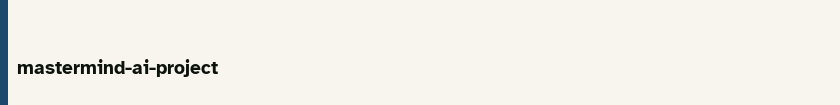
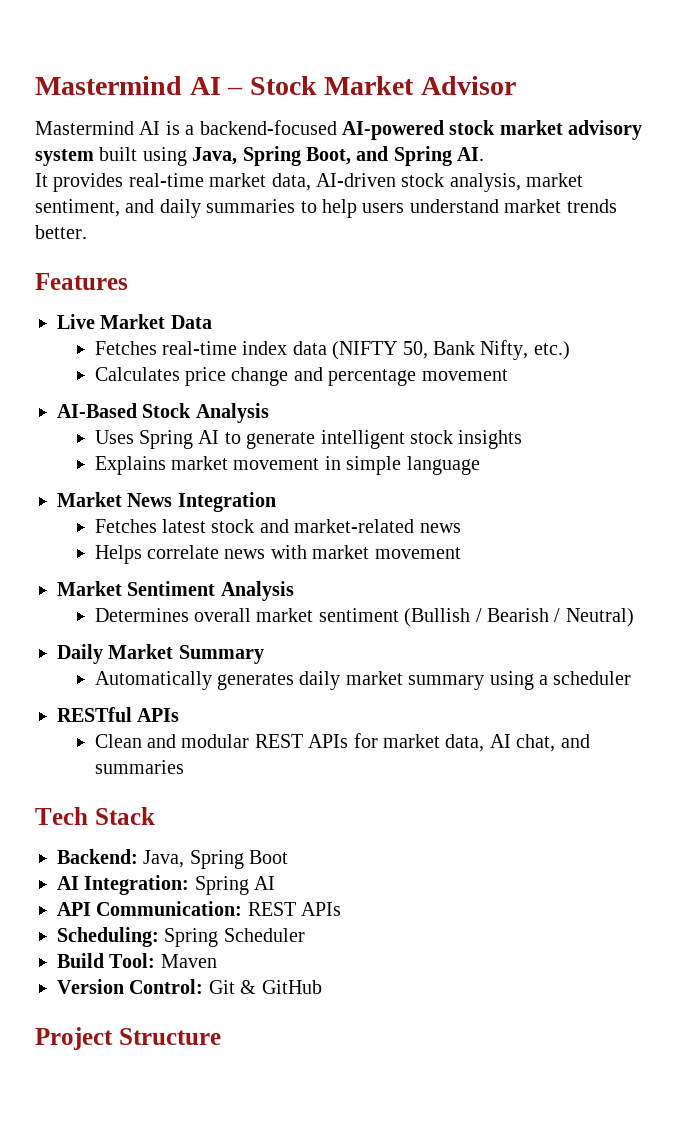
- mastermind-ai-project
+ Mastermind AI – Stock Market Advisor
+ Mastermind AI is a backend-focused AI-powered stock market advisory system built using Java, Spring Boot, and Spring AI.
+ It provides real-time market data, AI-driven stock analysis, market sentiment, and daily summaries to help users understand market trends better.
+ Features
+ Live Market Data
+ Fetches real-time index data (NIFTY 50, Bank Nifty, etc.)
+ Calculates price change and percentage movement
+ AI-Based Stock Analysis
+ Uses Spring AI to generate intelligent stock insights
+ Explains market movement in simple language
+ Market News Integration
+ Fetches latest stock and market-related news
+ Helps correlate news with market movement
+ Market Sentiment Analysis
+ Determines overall market sentiment (Bullish / Bearish / Neutral)
+ Daily Market Summary
+ Automatically generates daily market summary using a scheduler
+ RESTful APIs
+ Clean and modular REST APIs for market data, AI chat, and summaries
+ Tech Stack
+ Backend: Java, Spring Boot
+ AI Integration: Spring AI
+ API Communication: REST APIs
+ Scheduling: Spring Scheduler
+ Build Tool: Maven
+ Version Control: Git & GitHub
+ Project Structure

